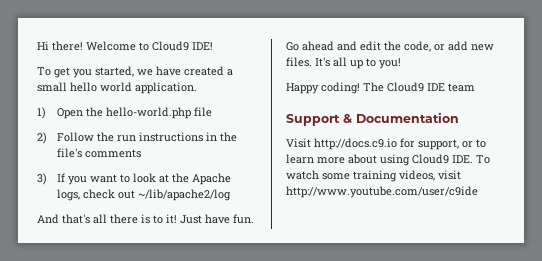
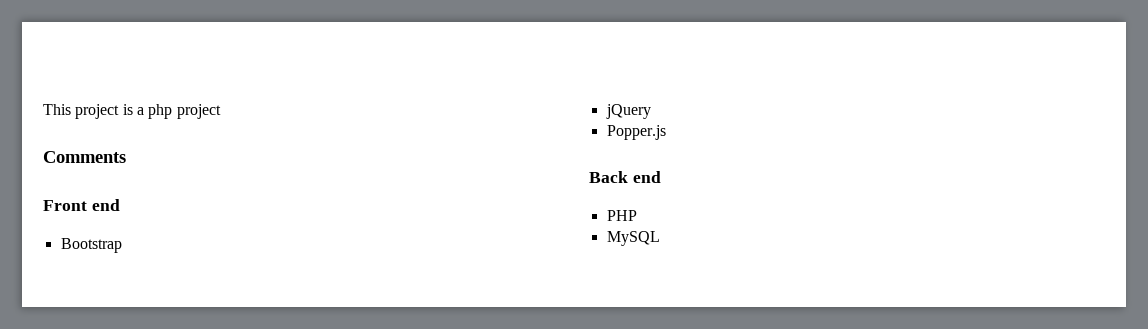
- Hi there! Welcome to Cloud9 IDE!
- To get you started, we have created a small hello world application.
- 1) Open the hello-world.php file
- 2) Follow the run instructions in the file's comments
- 3) If you want to look at the Apache logs, check out ~/lib/apache2/log
- And that's all there is to it! Just have fun. Go ahead and edit the code, or add new files. It's all up to you!
- Happy coding! The Cloud9 IDE team
- Support & Documentation
- Visit http://docs.c9.io for support, or to learn more about using Cloud9 IDE. To watch some training videos, visit http://www.youtube.com/user/c9ide
+ This project is a php project
+ Comments
+ Front end
+ Bootstrap
+ jQuery
+ Popper.js
+ Back end
+ PHP
+ MySQL

